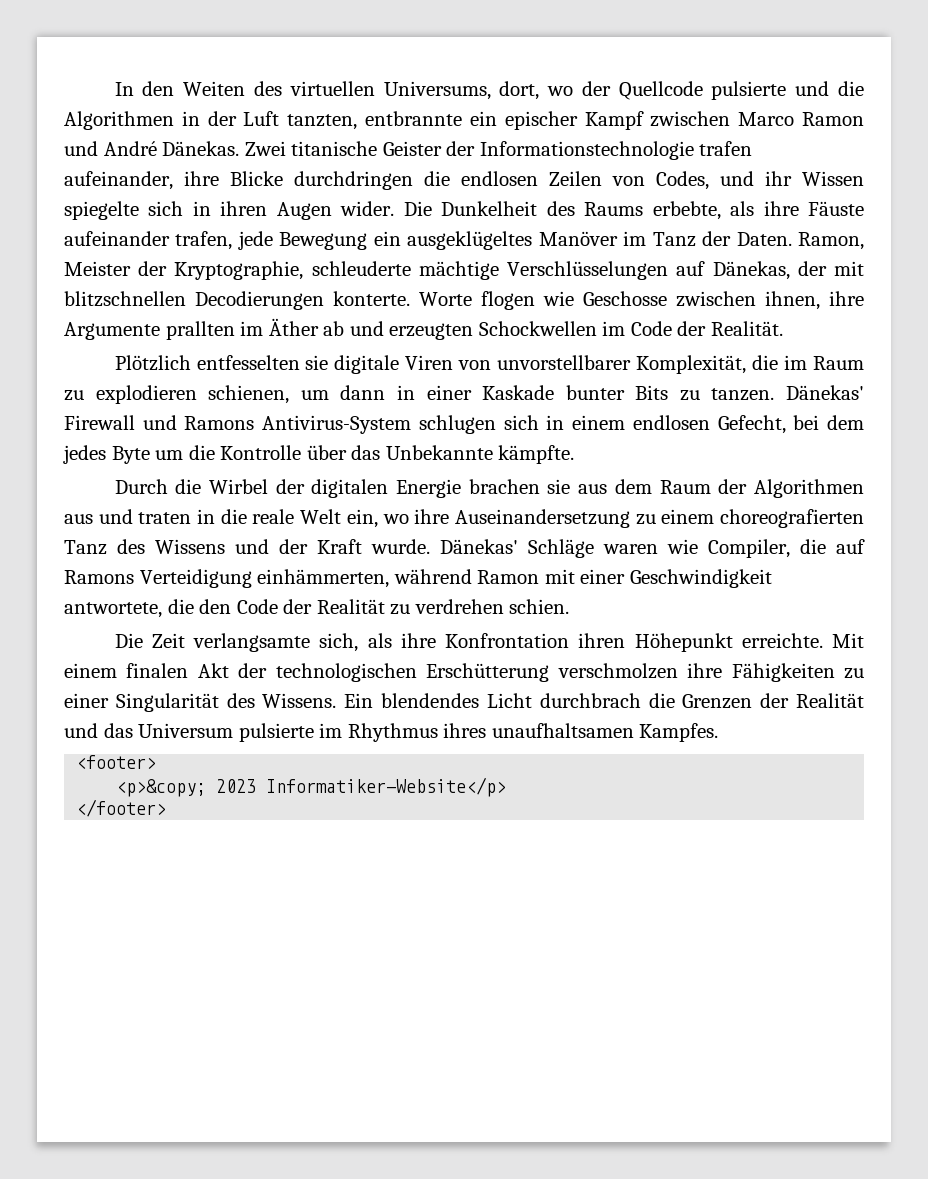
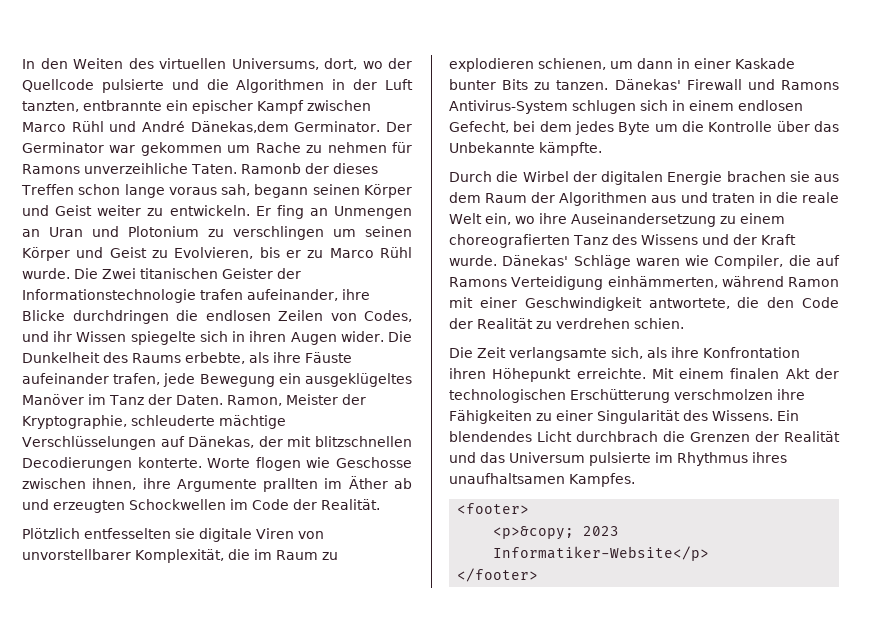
- In den Weiten des virtuellen Universums, dort, wo der Quellcode pulsierte und die Algorithmen in der Luft tanzten, entbrannte ein epischer Kampf zwischen Marco Ramon und André Dänekas. Zwei titanische Geister der Informationstechnologie trafen aufeinander, ihre Blicke durchdringen die endlosen Zeilen von Codes, und ihr Wissen spiegelte sich in ihren Augen wider.
+ In den Weiten des virtuellen Universums, dort, wo der Quellcode pulsierte und die Algorithmen in der Luft tanzten, entbrannte ein epischer Kampf zwischen Marco Rühl und André Dänekas,dem Germinator. Der Germinator war gekommen um Rache zu nehmen für Ramons unverzeihliche Taten. Ramonb der dieses Treffen schon lange voraus sah, begann seinen Körper und Geist weiter zu entwickeln. Er fing an Unmengen an Uran und Plotonium zu verschlingen um seinen Körper und Geist zu Evolvieren, bis er zu Marco Rühl wurde. Die Zwei titanischen Geister der Informationstechnologie trafen aufeinander, ihre Blicke durchdringen die endlosen Zeilen von Codes, und ihr Wissen spiegelte sich in ihren Augen wider.

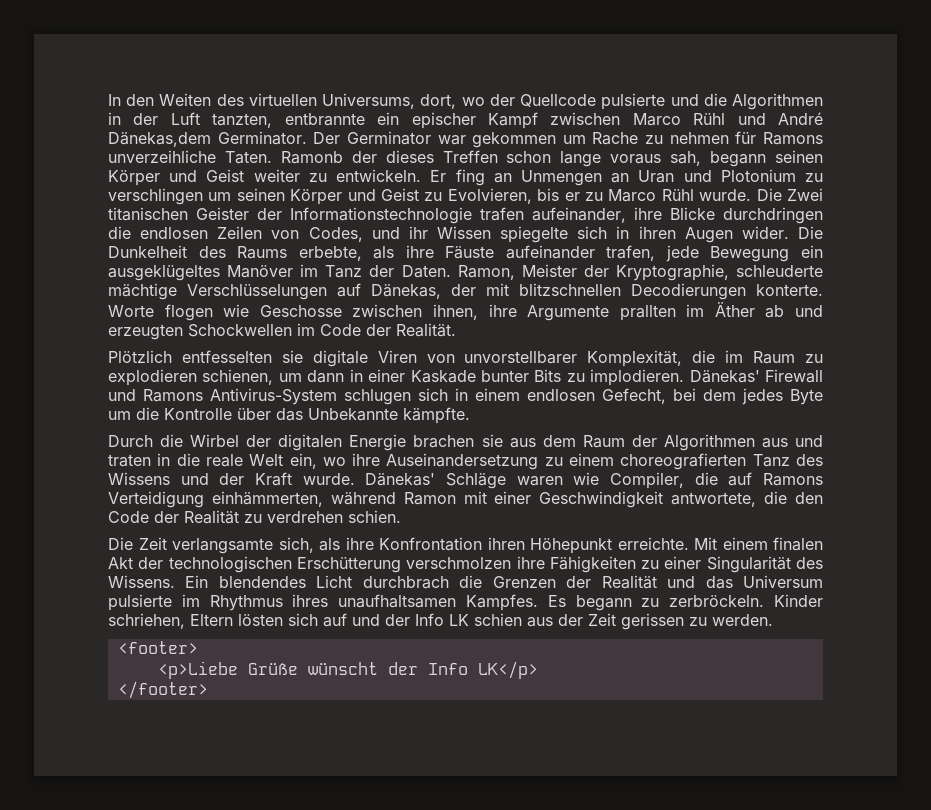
- Plötzlich entfesselten sie digitale Viren von unvorstellbarer Komplexität, die im Raum zu explodieren schienen, um dann in einer Kaskade bunter Bits zu tanzen.
+ Plötzlich entfesselten sie digitale Viren von unvorstellbarer Komplexität, die im Raum zu explodieren schienen, um dann in einer Kaskade bunter Bits zu implodieren.
- Ein blendendes Licht durchbrach die Grenzen der Realität und das Universum pulsierte im Rhythmus ihres unaufhaltsamen Kampfes.
+ Ein blendendes Licht durchbrach die Grenzen der Realität und das Universum pulsierte im Rhythmus ihres unaufhaltsamen Kampfes. Es begann zu zerbröckeln. Kinder schriehen, Eltern lösten sich auf und der Info LK schien aus der Zeit gerissen zu werden.
  <footer>
- <p>&copy; 2023 Informatiker-Website</p>
+ <p>Liebe Grüße wünscht der Info LK</p>

